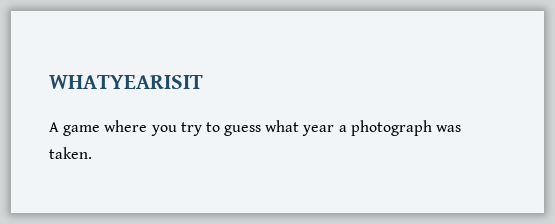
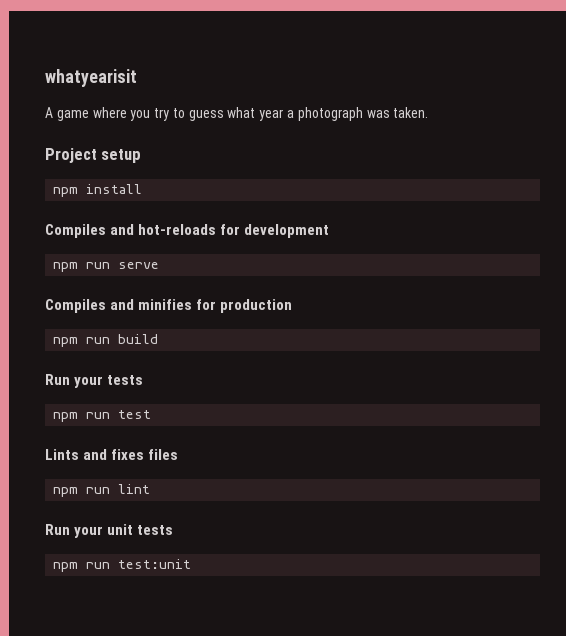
- WHATYEARISIT
+ whatyearisit
+ Project setup
+ npm install
+ Compiles and hot-reloads for development
+ npm run serve
+ Compiles and minifies for production
+ npm run build
+ Run your tests
+ npm run test
+ Lints and fixes files
+ npm run lint
+ Run your unit tests
+ npm run test:unit

